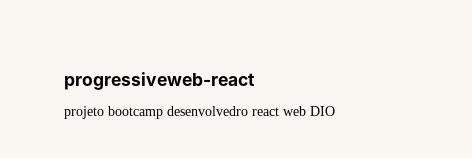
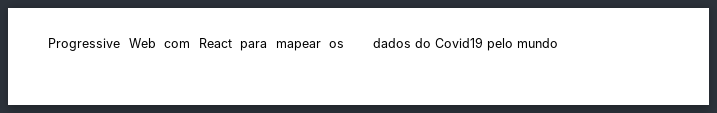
- progressiveweb-react
- projeto bootcamp desenvolvedro react web DIO
+ Progressive Web com React para mapear os dados do Covid19 pelo mundo

